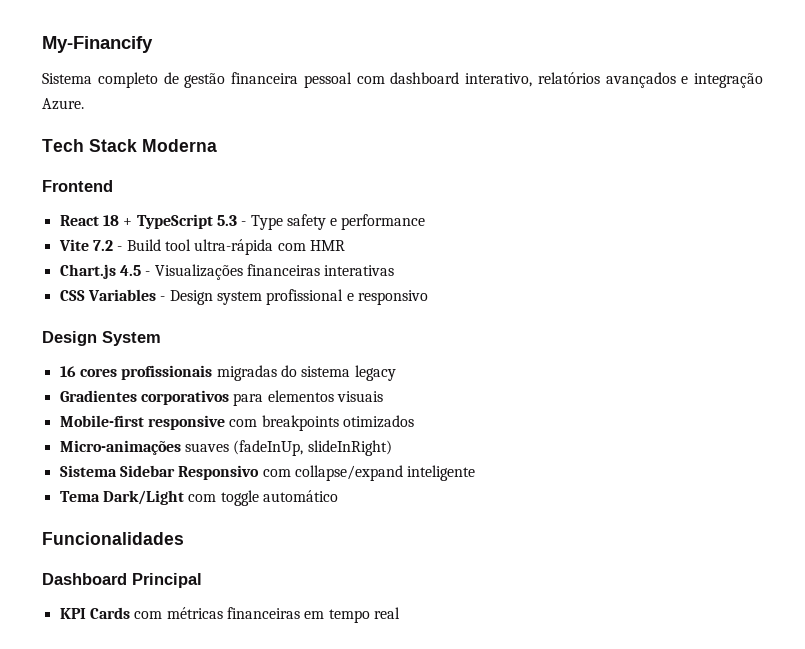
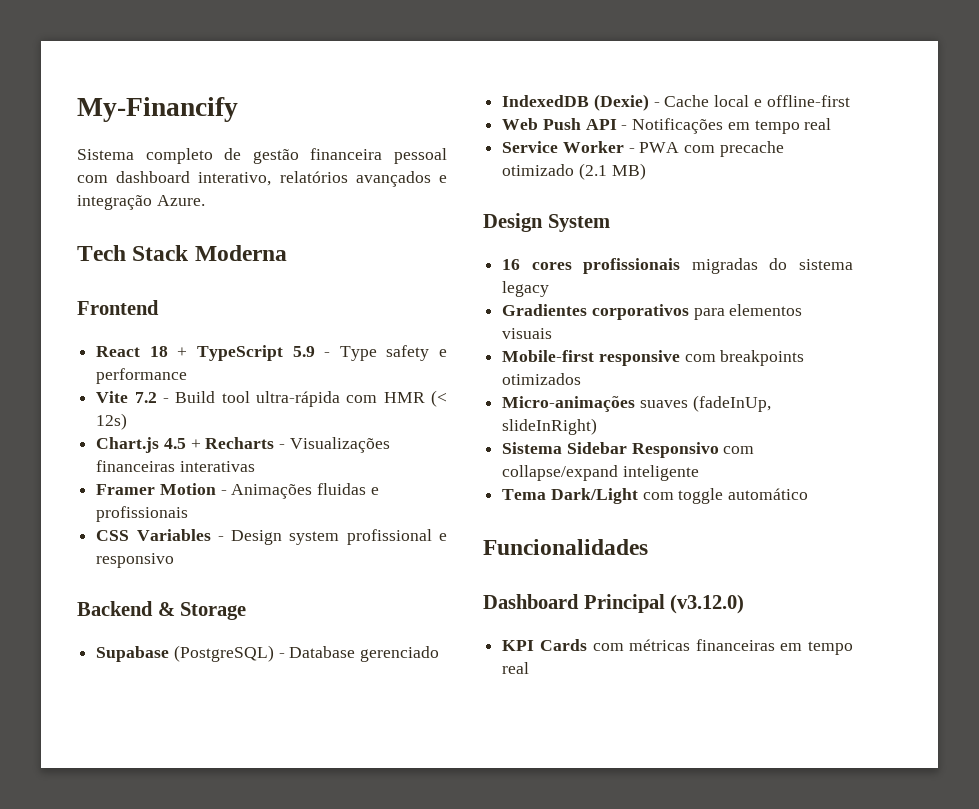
- React 18 + TypeScript 5.3 - Type safety e performance
+ React 18 + TypeScript 5.9 - Type safety e performance
- Vite 7.2 - Build tool ultra-rápida com HMR
+ Vite 7.2 - Build tool ultra-rápida com HMR (< 12s)
- Chart.js 4.5 - Visualizações financeiras interativas
+ Chart.js 4.5 + Recharts - Visualizações financeiras interativas
+ Framer Motion - Animações fluidas e profissionais
+ Backend & Storage
+ Supabase (PostgreSQL) - Database gerenciado
+ IndexedDB (Dexie) - Cache local e offline-first
+ Web Push API - Notificações em tempo real
+ Service Worker - PWA com precache otimizado (2.1 MB)
- Dashboard Principal
+ Dashboard Principal (v3.12.0)

